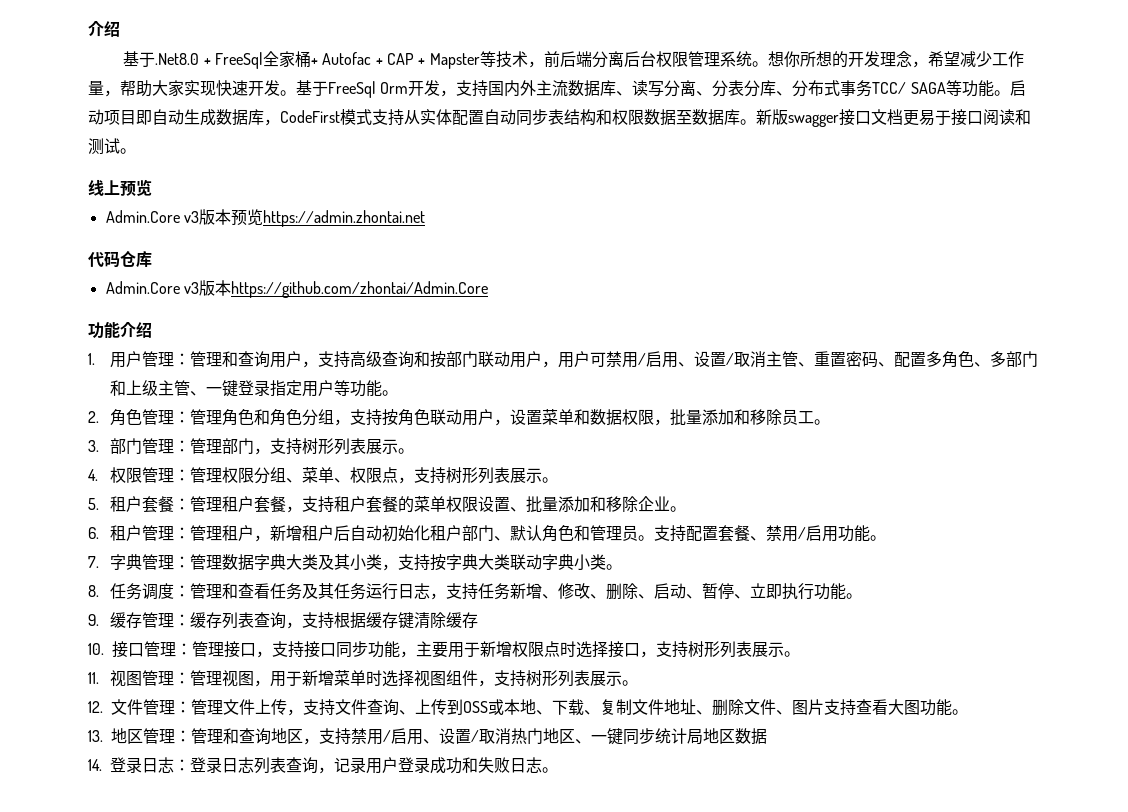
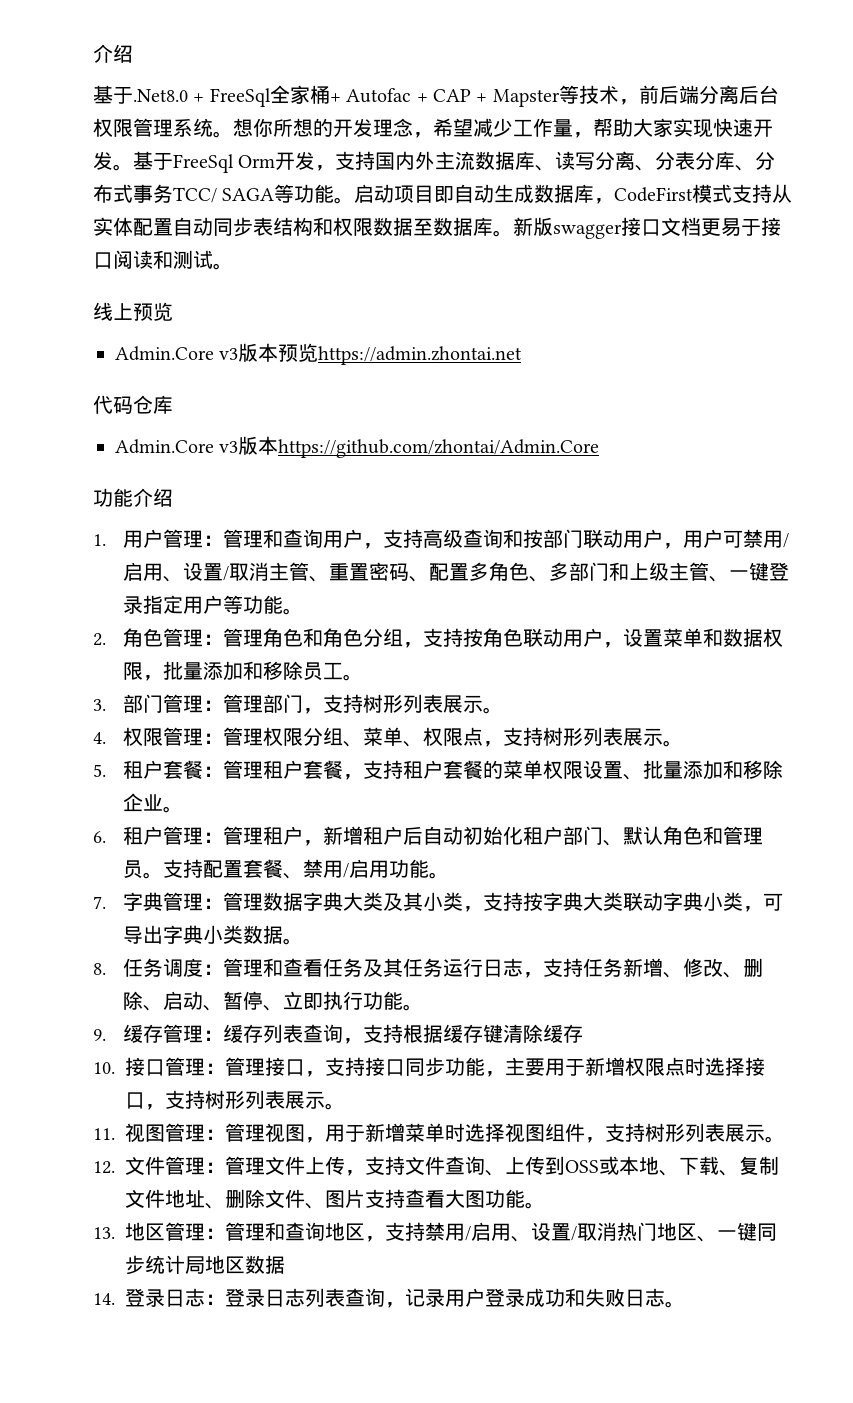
- 7.字典管理：管理数据字典大类及其小类，支持按字典大类联动字典小类。
+ 7.字典管理：管理数据字典大类及其小类，支持按字典大类联动字典小类，可导出字典小类数据。

